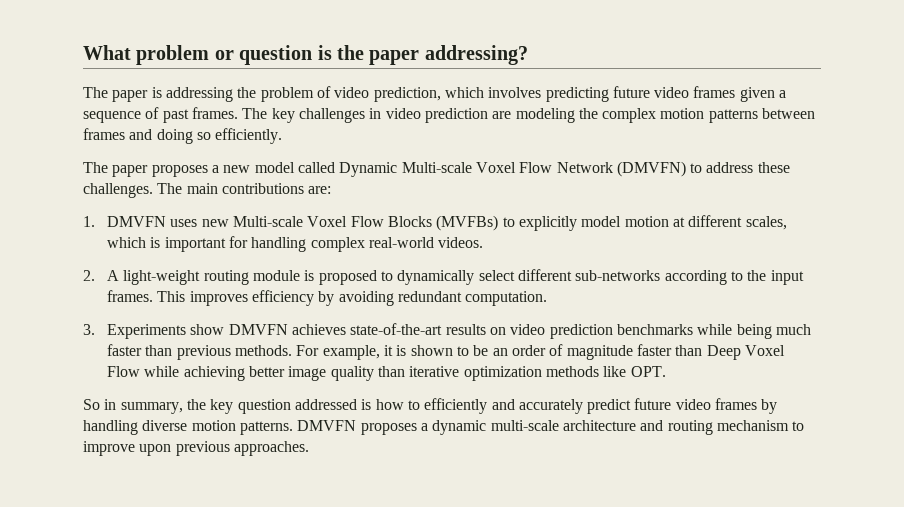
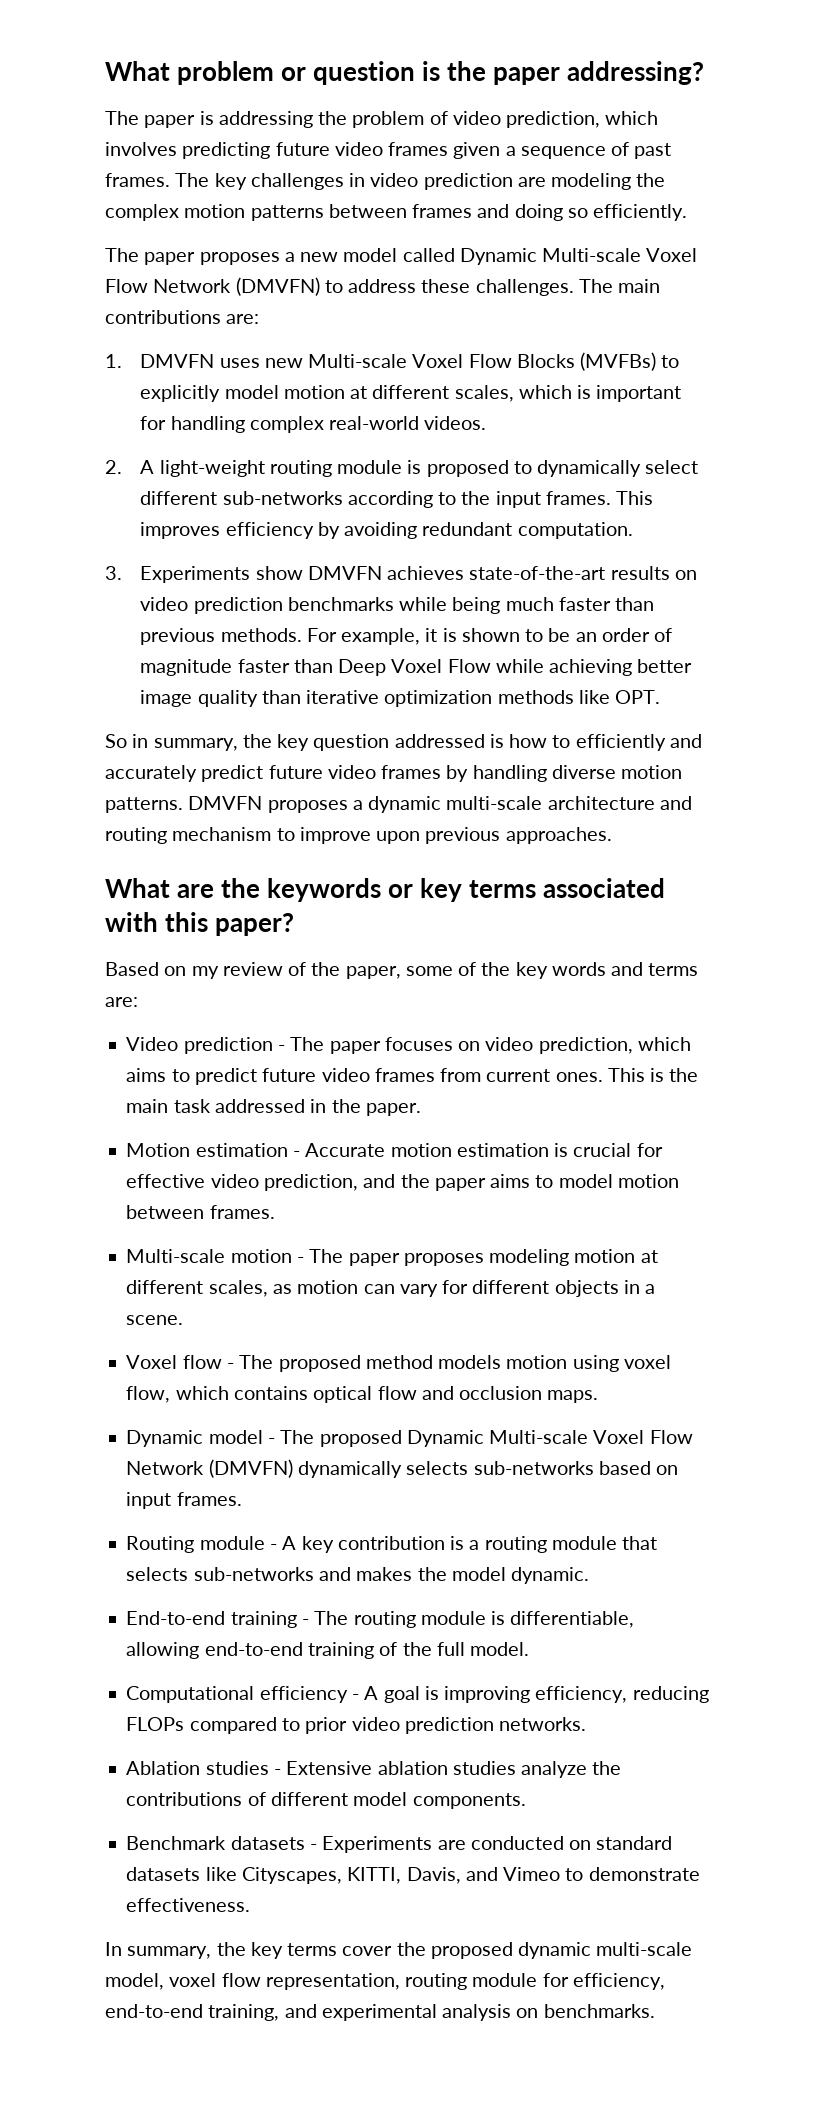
+ What are the keywords or key terms associated with this paper?
+ Based on my review of the paper, some of the key words and terms are:
+ Video prediction - The paper focuses on video prediction, which aims to predict future video frames from current ones. This is the main task addressed in the paper.
+ Motion estimation - Accurate motion estimation is crucial for effective video prediction, and the paper aims to model motion between frames.
+ Multi-scale motion - The paper proposes modeling motion at different scales, as motion can vary for different objects in a scene.
+ Voxel flow - The proposed method models motion using voxel flow, which contains optical flow and occlusion maps.
+ Dynamic model - The proposed Dynamic Multi-scale Voxel Flow Network (DMVFN) dynamically selects sub-networks based on input frames.
+ Routing module - A key contribution is a routing module that selects sub-networks and makes the model dynamic.
+ End-to-end training - The routing module is differentiable, allowing end-to-end training of the full model.
+ Computational efficiency - A goal is improving efficiency, reducing FLOPs compared to prior video prediction networks.
+ Ablation studies - Extensive ablation studies analyze the contributions of different model components.
+ Benchmark datasets - Experiments are conducted on standard datasets like Cityscapes, KITTI, Davis, and Vimeo to demonstrate effectiveness.
+ In summary, the key terms cover the proposed dynamic multi-scale model, voxel flow representation, routing module for efficiency, end-to-end training, and experimental analysis on benchmarks.

